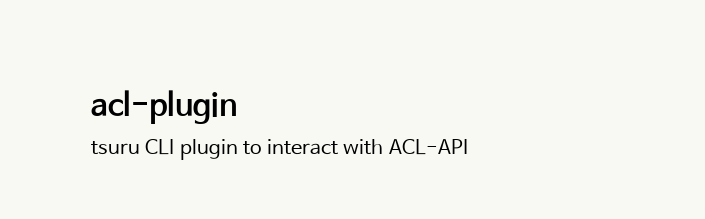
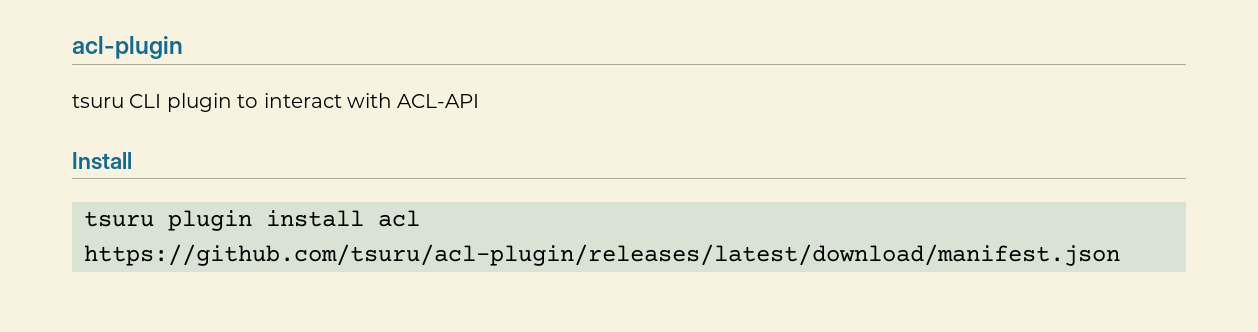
+ Install
+ tsuru plugin install acl https://github.com/tsuru/acl-plugin/releases/latest/download/manifest.json

